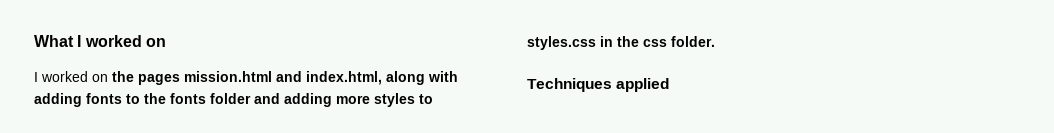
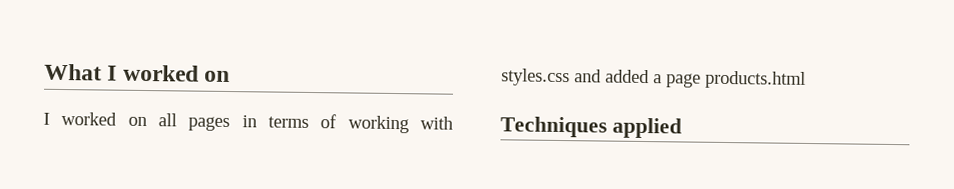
- I worked on the pages mission.html and index.html, along with adding fonts to the fonts folder and adding more styles to styles.css in the css folder.
+ I worked on all pages in terms of working with styles.css and added a page products.html

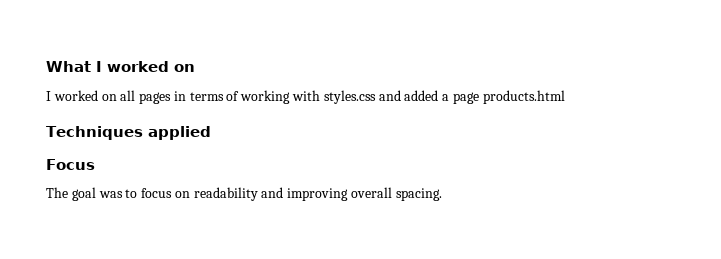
+ Focus
+ The goal was to focus on readability and improving overall spacing.

